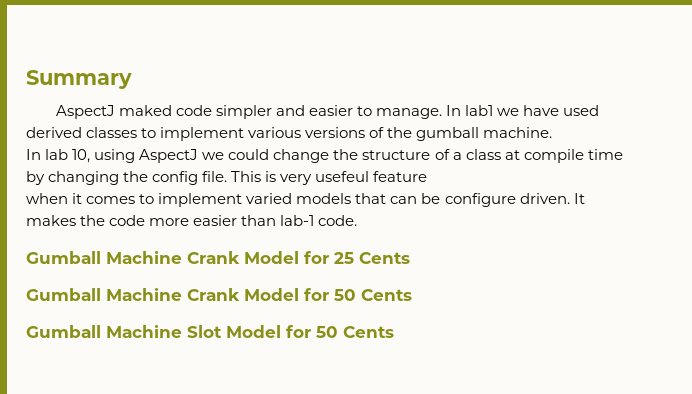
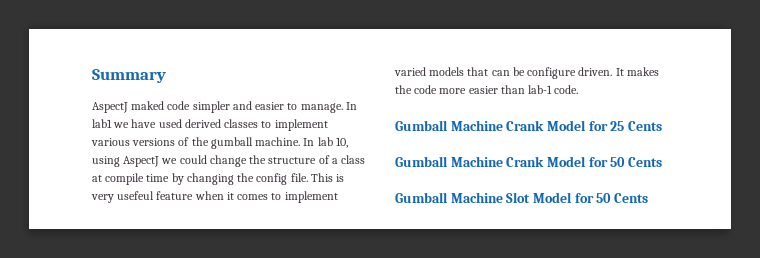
- In lab1 we have used derived classes to implement various versions of the gumball machine.
- In lab 10, using AspectJ we could change the structure of a class at compile time by changing the config file.
+ In lab1 we have used derived classes to implement various versions of the gumball machine. In lab 10, using AspectJ we could change the structure of a class at compile time by changing the config file.
- This is very usefeul feature
- when it comes to implement varied models that can be configure driven.
+ This is very usefeul feature when it comes to implement varied models that can be configure driven.

